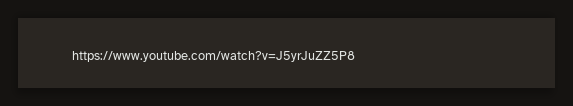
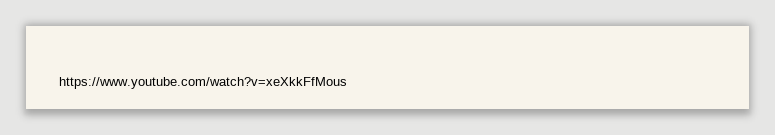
- https://www.youtube.com/watch?v=J5yrJuZZ5P8
+ https://www.youtube.com/watch?v=xeXkkFfMous

